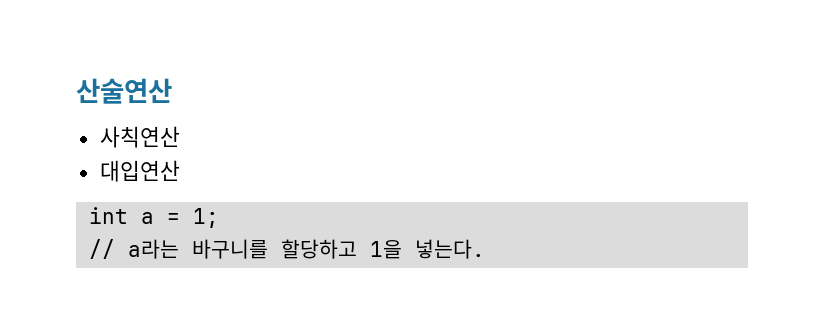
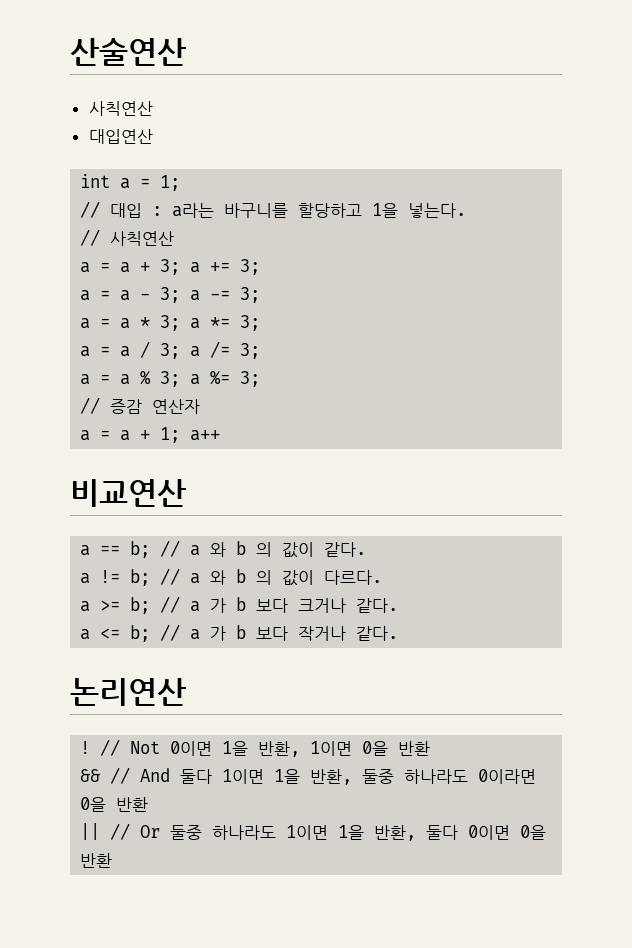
- // a라는 바구니를 할당하고 1을 넣는다.
+ // 대입 : a라는 바구니를 할당하고 1을 넣는다.
+ // 사칙연산
+ a = a + 3; a += 3;
+ a = a - 3; a -= 3;
+ a = a * 3; a *= 3;
+ a = a / 3; a /= 3;
+ a = a % 3; a %= 3;
+ // 증감 연산자
+ a = a + 1; a++
+ 비교연산
+ a == b; // a 와 b 의 값이 같다.
+ a != b; // a 와 b 의 값이 다르다.
+ a >= b; // a 가 b 보다 크거나 같다.
+ a <= b; // a 가 b 보다 작거나 같다.
+ 논리연산
+ ! // Not 0이면 1을 반환, 1이면 0을 반환
+ && // And 둘다 1이면 1을 반환, 둘중 하나라도 0이라면 0을 반환
+ || // Or 둘중 하나라도 1이면 1을 반환, 둘다 0이면 0을 반환

